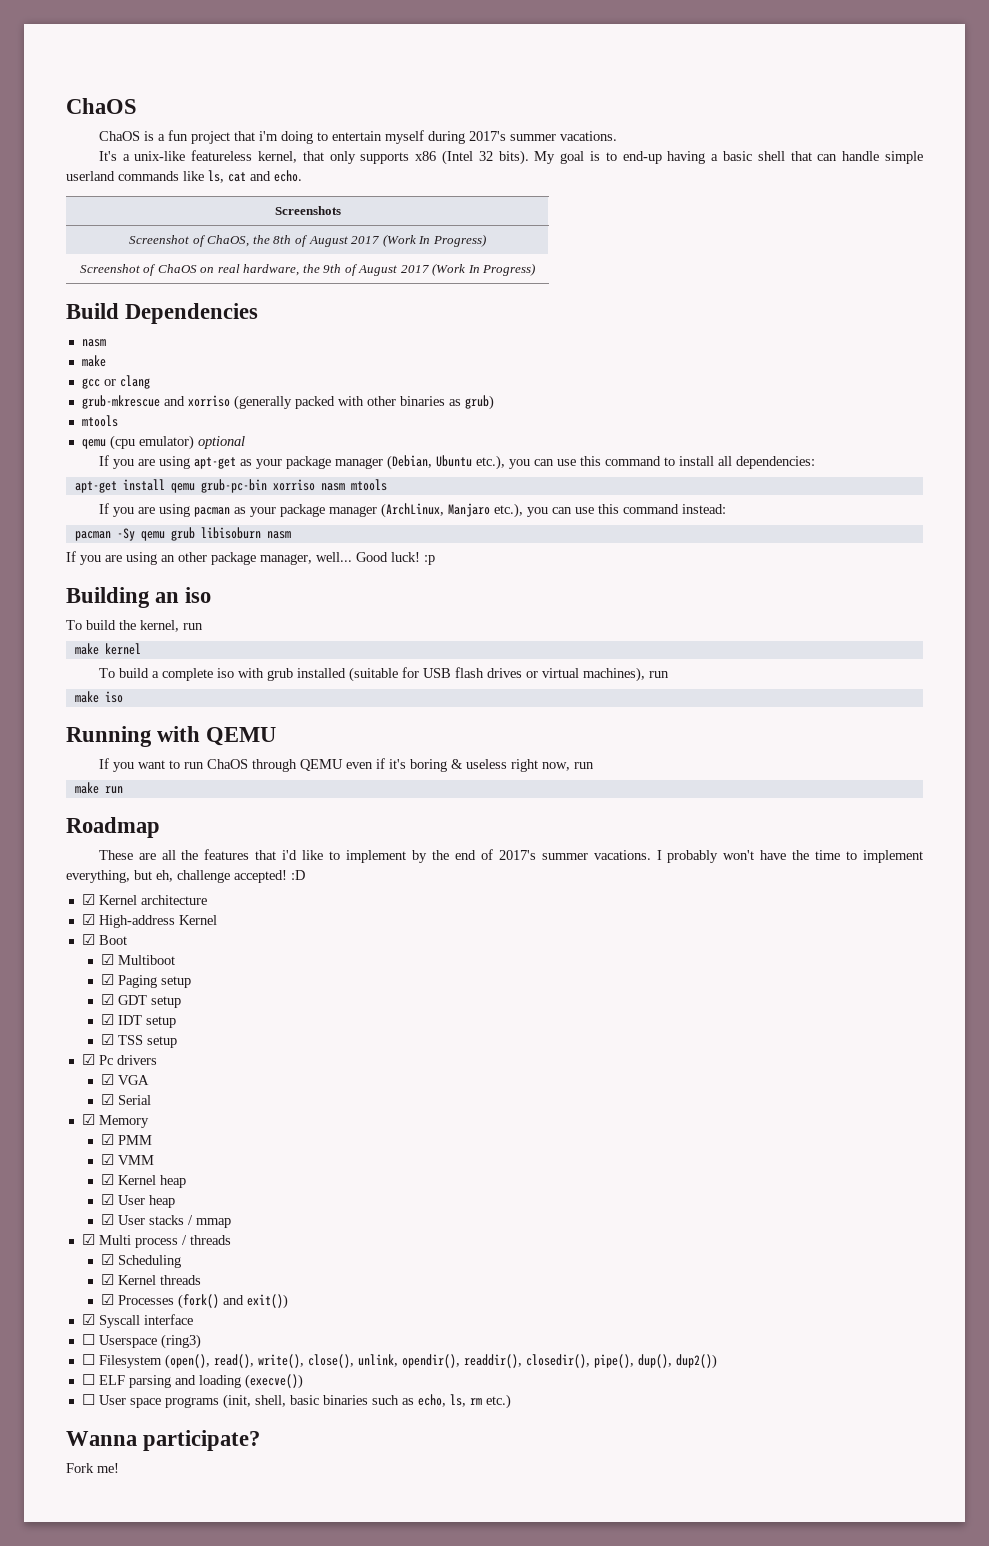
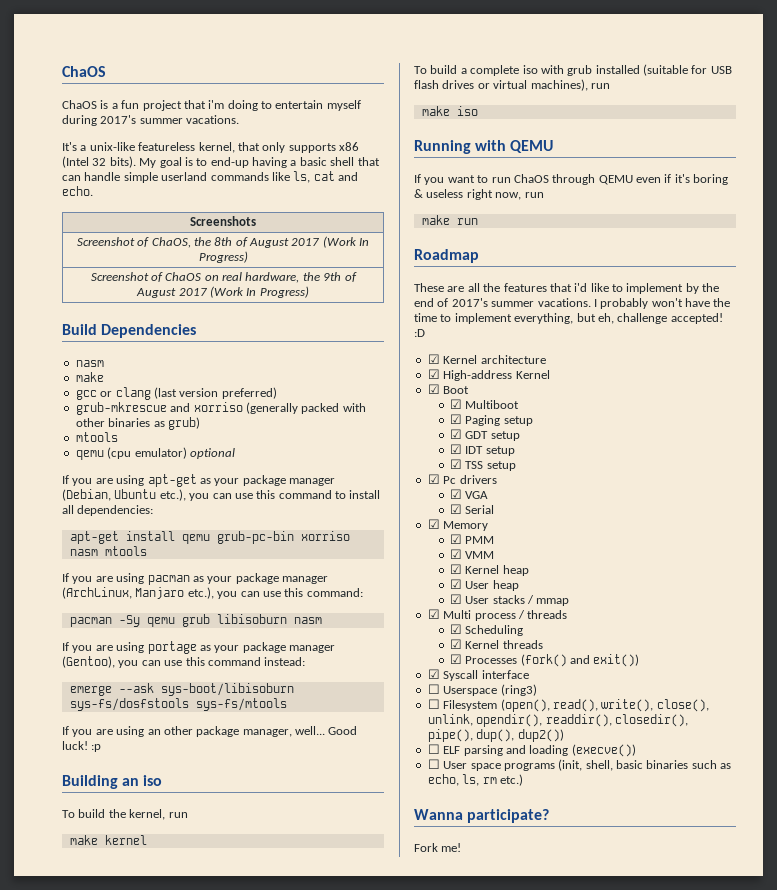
- gcc or clang
+ gcc or clang (last version preferred)
- If you are using pacman as your package manager (ArchLinux, Manjaro etc.), you can use this command instead:
+ If you are using pacman as your package manager (ArchLinux, Manjaro etc.), you can use this command:
+ If you are using portage as your package manager (Gentoo), you can use this command instead:
+ emerge --ask sys-boot/libisoburn sys-fs/dosfstools sys-fs/mtools

